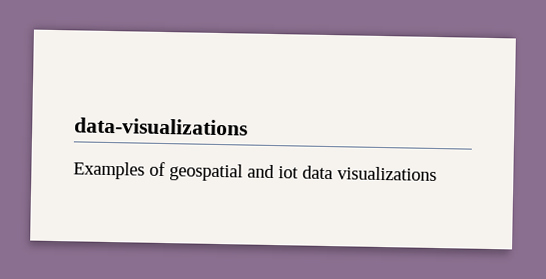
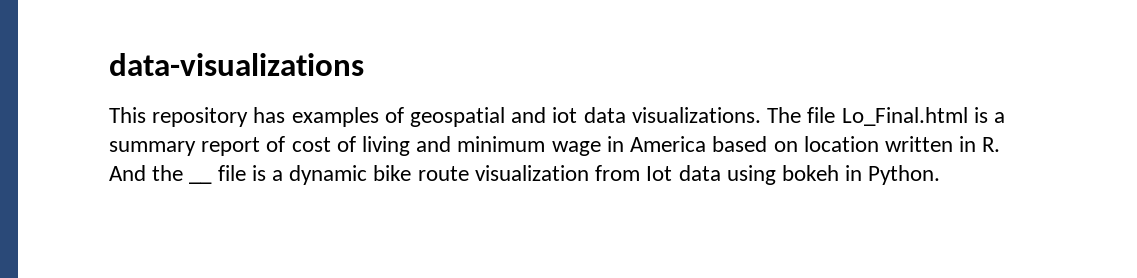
- Examples of geospatial and iot data visualizations
+ This repository has examples of geospatial and iot data visualizations. The file Lo_Final.html is a summary report of cost of living and minimum wage in America based on location written in R. And the __ file is a dynamic bike route visualization from Iot data using bokeh in Python.

